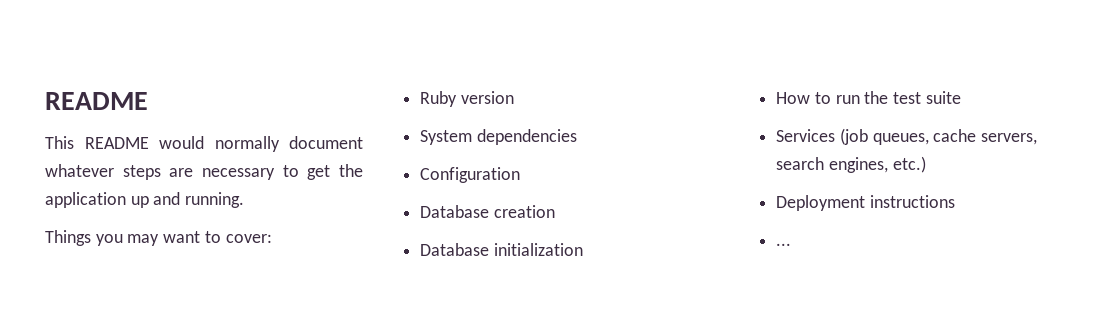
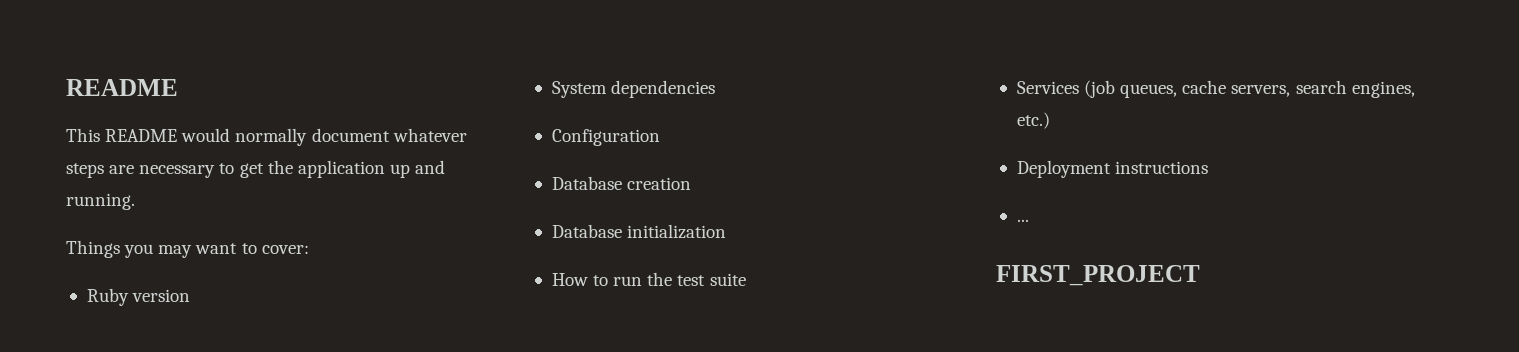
+ FIRST_PROJECT

